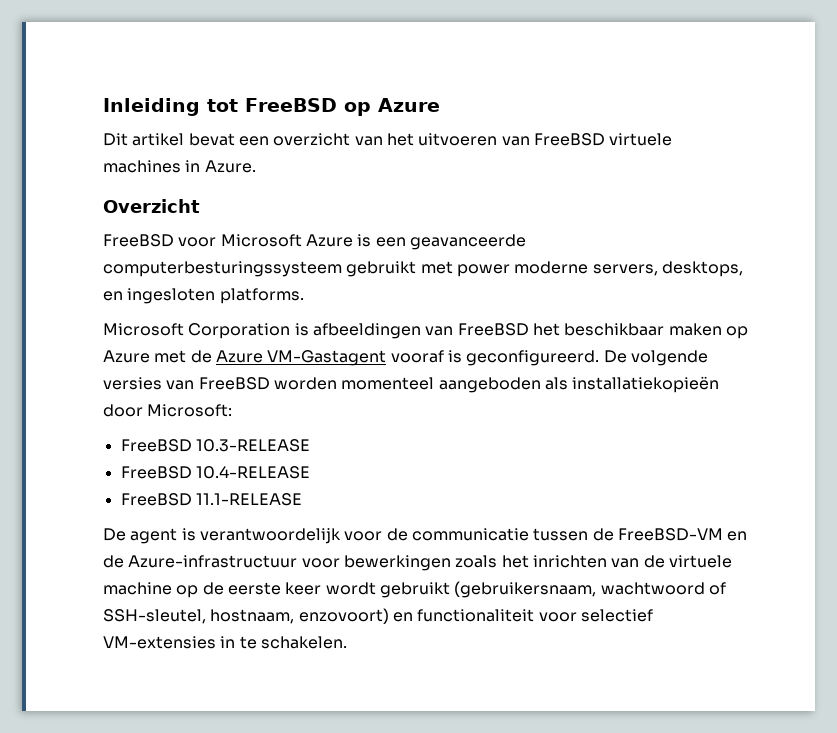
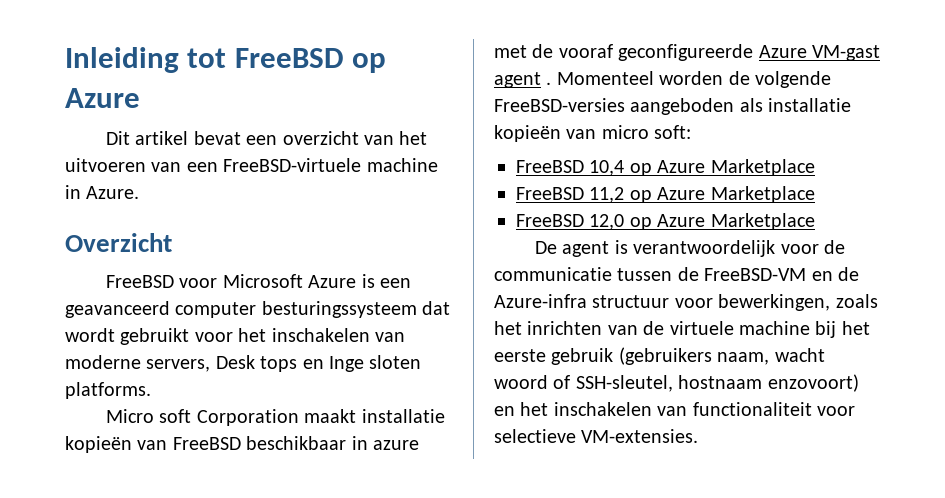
- Dit artikel bevat een overzicht van het uitvoeren van FreeBSD virtuele machines in Azure.
+ Dit artikel bevat een overzicht van het uitvoeren van een FreeBSD-virtuele machine in Azure.
- FreeBSD voor Microsoft Azure is een geavanceerde computerbesturingssysteem gebruikt met power moderne servers, desktops, en ingesloten platforms.
- Microsoft Corporation is afbeeldingen van FreeBSD het beschikbaar maken op Azure met de Azure VM-Gastagent vooraf is geconfigureerd. De volgende versies van FreeBSD worden momenteel aangeboden als installatiekopieën door Microsoft:
- FreeBSD 10.3-RELEASE
- FreeBSD 10.4-RELEASE
- FreeBSD 11.1-RELEASE
+ FreeBSD voor Microsoft Azure is een geavanceerd computer besturingssysteem dat wordt gebruikt voor het inschakelen van moderne servers, Desk tops en Inge sloten platforms.
+ Micro soft Corporation maakt installatie kopieën van FreeBSD beschikbaar in azure met de vooraf geconfigureerde Azure VM-gast agent . Momenteel worden de volgende FreeBSD-versies aangeboden als installatie kopieën van micro soft:
+ FreeBSD 10,4 op Azure Marketplace
+ FreeBSD 11,2 op Azure Marketplace
+ FreeBSD 12,0 op Azure Marketplace
- De agent is verantwoordelijk voor de communicatie tussen de FreeBSD-VM en de Azure-infrastructuur voor bewerkingen zoals het inrichten van de virtuele machine op de eerste keer wordt gebruikt (gebruikersnaam, wachtwoord of SSH-sleutel, hostnaam, enzovoort) en functionaliteit voor selectief VM-extensies in te schakelen.
+ De agent is verantwoordelijk voor de communicatie tussen de FreeBSD-VM en de Azure-infra structuur voor bewerkingen, zoals het inrichten van de virtuele machine bij het eerste gebruik (gebruikers naam, wacht woord of SSH-sleutel, hostnaam enzovoort) en het inschakelen van functionaliteit voor selectieve VM-extensies.

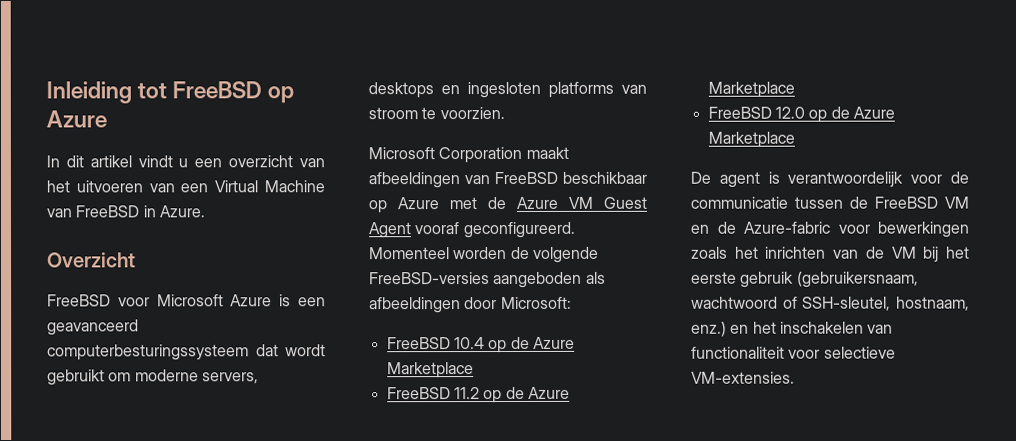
- Dit artikel bevat een overzicht van het uitvoeren van een FreeBSD-virtuele machine in Azure.
+ In dit artikel vindt u een overzicht van het uitvoeren van een Virtual Machine van FreeBSD in Azure.
- FreeBSD voor Microsoft Azure is een geavanceerd computer besturingssysteem dat wordt gebruikt voor het inschakelen van moderne servers, Desk tops en Inge sloten platforms.
- Micro soft Corporation maakt installatie kopieën van FreeBSD beschikbaar in azure met de vooraf geconfigureerde Azure VM-gast agent .
+ FreeBSD voor Microsoft Azure is een geavanceerd computerbesturingssysteem dat wordt gebruikt om moderne servers, desktops en ingesloten platforms van stroom te voorzien.
+ Microsoft Corporation maakt afbeeldingen van FreeBSD beschikbaar op Azure met de Azure VM Guest Agent vooraf geconfigureerd.
- Momenteel worden de volgende FreeBSD-versies aangeboden als installatie kopieën van micro soft:
- FreeBSD 10,4 op Azure Marketplace
- FreeBSD 11,2 op Azure Marketplace
- FreeBSD 12,0 op Azure Marketplace
+ Momenteel worden de volgende FreeBSD-versies aangeboden als afbeeldingen door Microsoft:
+ FreeBSD 10.4 op de Azure Marketplace
+ FreeBSD 11.2 op de Azure Marketplace
+ FreeBSD 12.0 op de Azure Marketplace
- De agent is verantwoordelijk voor de communicatie tussen de FreeBSD-VM en de Azure-infra structuur voor bewerkingen, zoals het inrichten van de virtuele machine bij het eerste gebruik (gebruikers naam, wacht woord of SSH-sleutel, hostnaam enzovoort) en het inschakelen van functionaliteit voor selectieve VM-extensies.
+ De agent is verantwoordelijk voor de communicatie tussen de FreeBSD VM en de Azure-fabric voor bewerkingen zoals het inrichten van de VM bij het eerste gebruik (gebruikersnaam, wachtwoord of SSH-sleutel, hostnaam, enz.) en het inschakelen van functionaliteit voor selectieve VM-extensies.

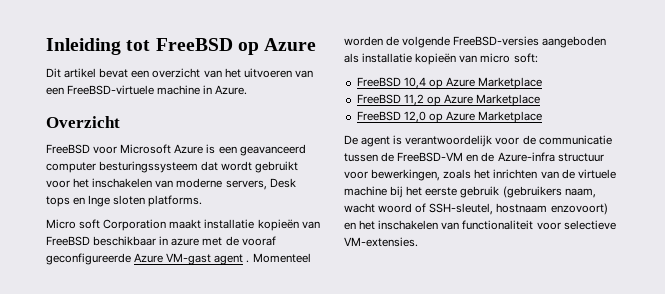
- In dit artikel vindt u een overzicht van het uitvoeren van een Virtual Machine van FreeBSD in Azure.
+ Dit artikel bevat een overzicht van het uitvoeren van een FreeBSD-virtuele machine in Azure.
- FreeBSD voor Microsoft Azure is een geavanceerd computerbesturingssysteem dat wordt gebruikt om moderne servers, desktops en ingesloten platforms van stroom te voorzien.
- Microsoft Corporation maakt afbeeldingen van FreeBSD beschikbaar op Azure met de Azure VM Guest Agent vooraf geconfigureerd.
+ FreeBSD voor Microsoft Azure is een geavanceerd computer besturingssysteem dat wordt gebruikt voor het inschakelen van moderne servers, Desk tops en Inge sloten platforms.
+ Micro soft Corporation maakt installatie kopieën van FreeBSD beschikbaar in azure met de vooraf geconfigureerde Azure VM-gast agent .
- Momenteel worden de volgende FreeBSD-versies aangeboden als afbeeldingen door Microsoft:
- FreeBSD 10.4 op de Azure Marketplace
- FreeBSD 11.2 op de Azure Marketplace
- FreeBSD 12.0 op de Azure Marketplace
+ Momenteel worden de volgende FreeBSD-versies aangeboden als installatie kopieën van micro soft:
+ FreeBSD 10,4 op Azure Marketplace
+ FreeBSD 11,2 op Azure Marketplace
+ FreeBSD 12,0 op Azure Marketplace
- De agent is verantwoordelijk voor de communicatie tussen de FreeBSD VM en de Azure-fabric voor bewerkingen zoals het inrichten van de VM bij het eerste gebruik (gebruikersnaam, wachtwoord of SSH-sleutel, hostnaam, enz.) en het inschakelen van functionaliteit voor selectieve VM-extensies.
+ De agent is verantwoordelijk voor de communicatie tussen de FreeBSD-VM en de Azure-infra structuur voor bewerkingen, zoals het inrichten van de virtuele machine bij het eerste gebruik (gebruikers naam, wacht woord of SSH-sleutel, hostnaam enzovoort) en het inschakelen van functionaliteit voor selectieve VM-extensies.

